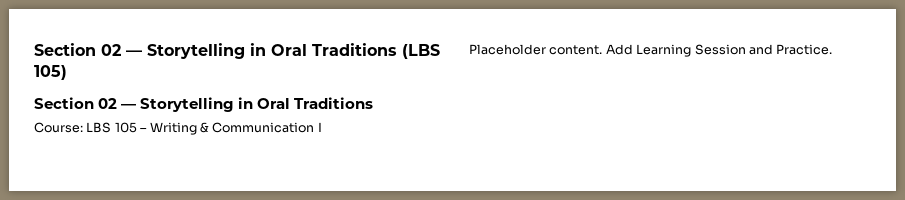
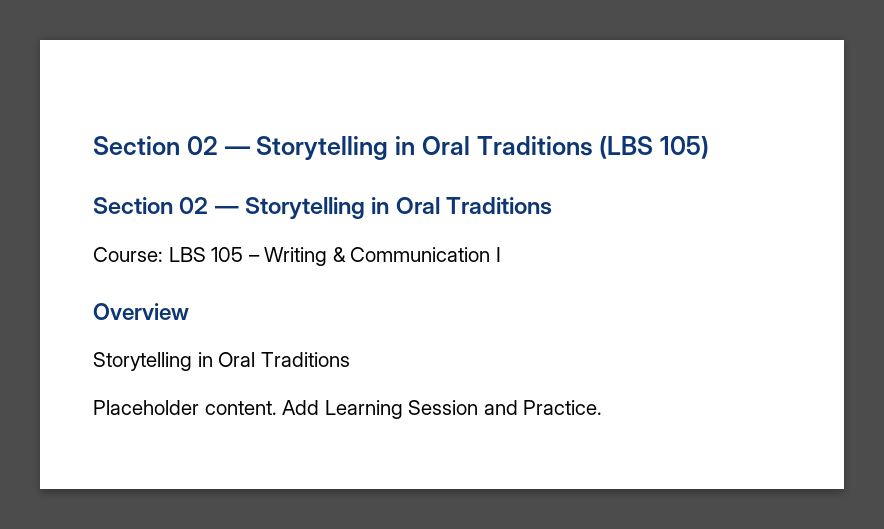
+ Overview
+ Storytelling in Oral Traditions

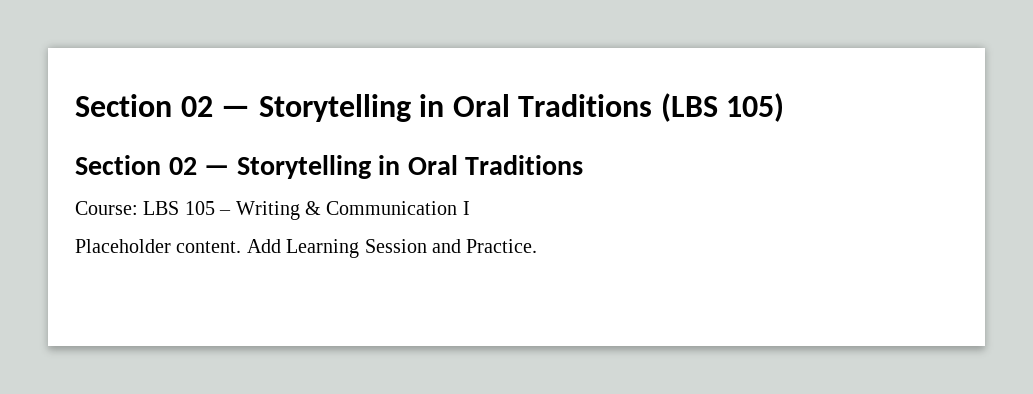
- Overview
- Storytelling in Oral Traditions

